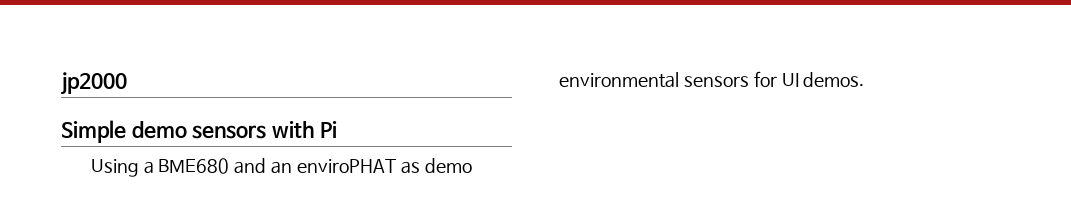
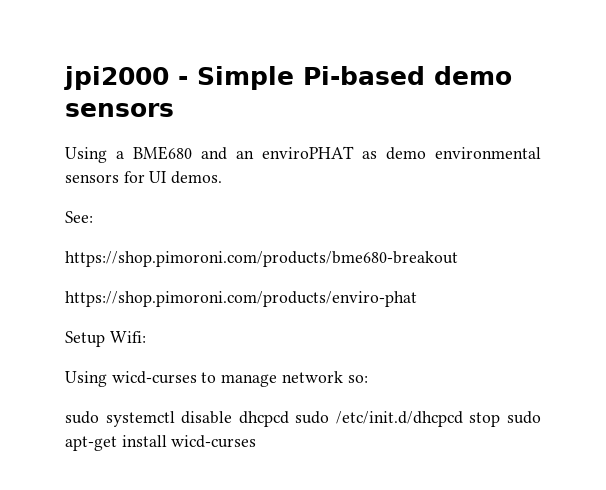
- jp2000
- Simple demo sensors with Pi
+ jpi2000 - Simple Pi-based demo sensors
+ See:
+ https://shop.pimoroni.com/products/bme680-breakout
+ https://shop.pimoroni.com/products/enviro-phat
+ Setup Wifi:
+ Using wicd-curses to manage network so:
+ sudo systemctl disable dhcpcd sudo /etc/init.d/dhcpcd stop sudo apt-get install wicd-curses

